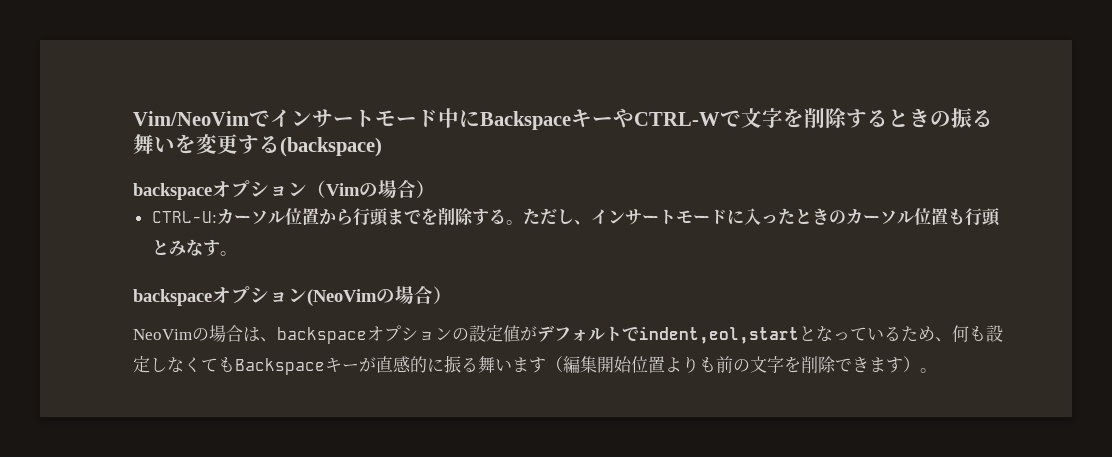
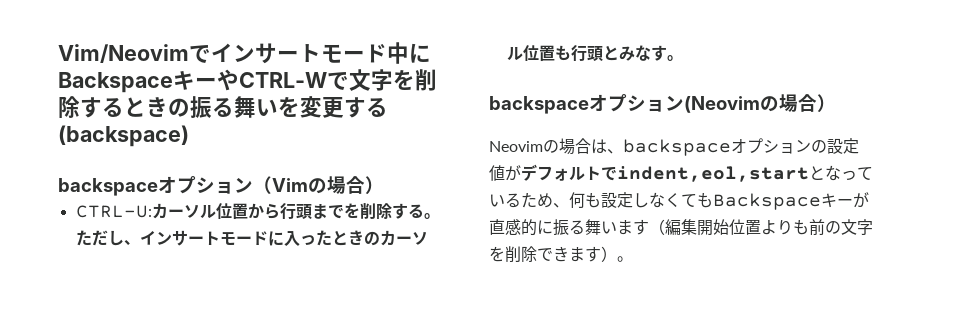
- Vim/NeoVimでインサートモード中にBackspaceキーやCTRL-Wで文字を削除するときの振る舞いを変更する(backspace)
+ Vim/Neovimでインサートモード中にBackspaceキーやCTRL-Wで文字を削除するときの振る舞いを変更する(backspace)
- backspaceオプション(NeoVimの場合）
- NeoVimの場合は、backspaceオプションの設定値がデフォルトでindent,eol,startとなっているため、何も設定しなくてもBackspaceキーが直感的に振る舞います（編集開始位置よりも前の文字を削除できます）。
+ backspaceオプション(Neovimの場合）
+ Neovimの場合は、backspaceオプションの設定値がデフォルトでindent,eol,startとなっているため、何も設定しなくてもBackspaceキーが直感的に振る舞います（編集開始位置よりも前の文字を削除できます）。

